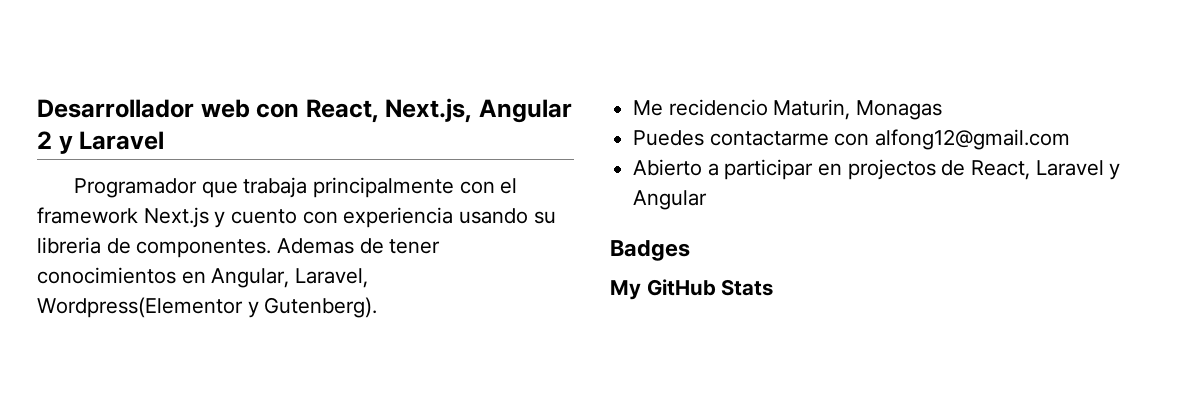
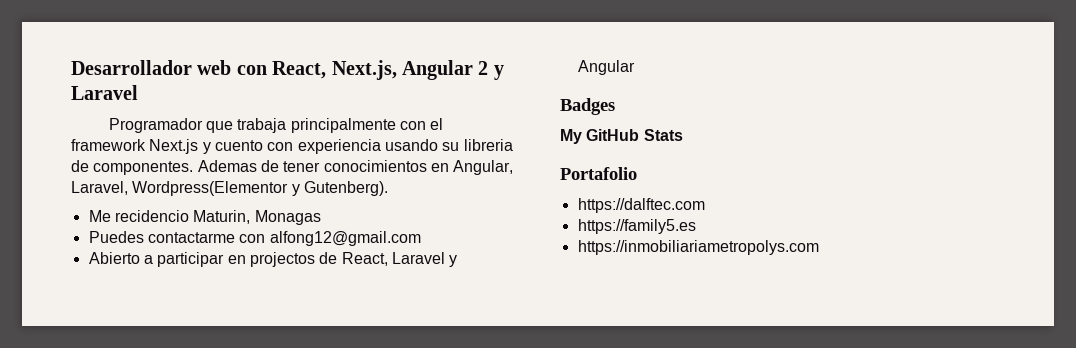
+ Portafolio
+ https://dalftec.com
+ https://family5.es
+ https://inmobiliariametropolys.com

